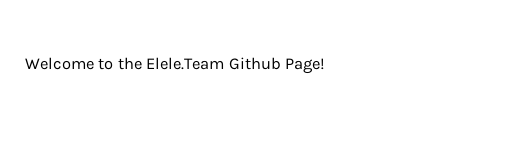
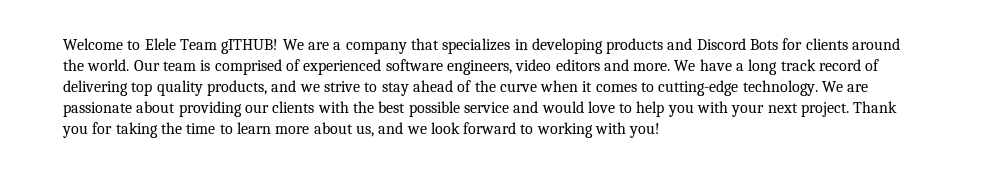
- Welcome to the Elele.Team Github Page!
+ Welcome to Elele Team gITHUB! We are a company that specializes in developing products and Discord Bots for clients around the world. Our team is comprised of experienced software engineers, video editors and more. We have a long track record of delivering top quality products, and we strive to stay ahead of the curve when it comes to cutting-edge technology. We are passionate about providing our clients with the best possible service and would love to help you with your next project. Thank you for taking the time to learn more about us, and we look forward to working with you!

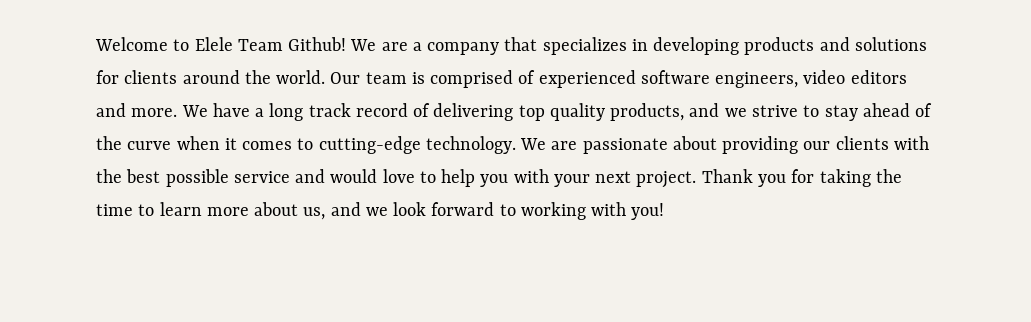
- Welcome to Elele Team gITHUB!
+ Welcome to Elele Team Github!
- We are a company that specializes in developing products and Discord Bots for clients around the world.
+ We are a company that specializes in developing products and solutions for clients around the world.

